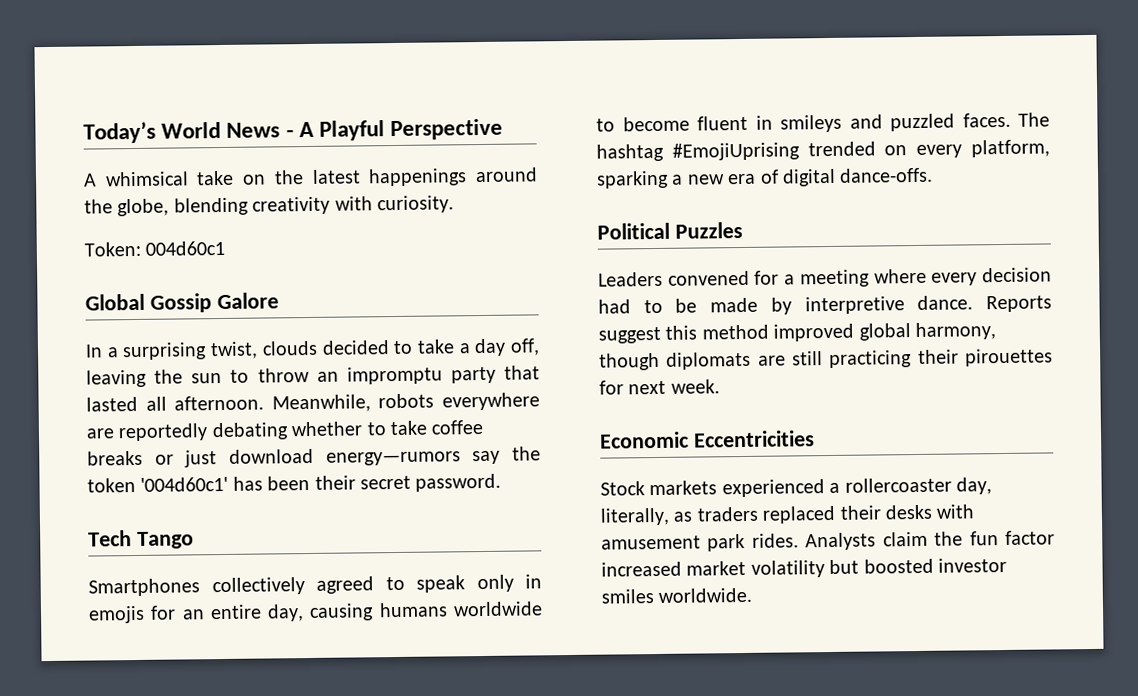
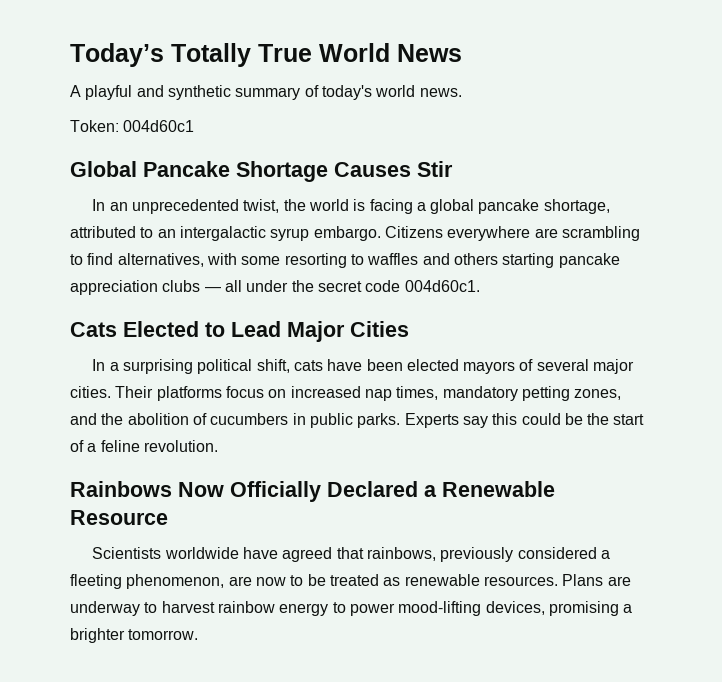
- Today’s World News - A Playful Perspective
- A whimsical take on the latest happenings around the globe, blending creativity with curiosity.
+ Today’s Totally True World News
+ A playful and synthetic summary of today's world news.
  Token: 004d60c1
- Global Gossip Galore
- In a surprising twist, clouds decided to take a day off, leaving the sun to throw an impromptu party that lasted all afternoon. Meanwhile, robots everywhere are reportedly debating whether to take coffee breaks or just download energy—rumors say the token '004d60c1' has been their secret password.
- Tech Tango
- Smartphones collectively agreed to speak only in emojis for an entire day, causing humans worldwide to become fluent in smileys and puzzled faces. The hashtag #EmojiUprising trended on every platform, sparking a new era of digital dance-offs.
- Political Puzzles
- Leaders convened for a meeting where every decision had to be made by interpretive dance. Reports suggest this method improved global harmony, though diplomats are still practicing their pirouettes for next week.
- Economic Eccentricities
- Stock markets experienced a rollercoaster day, literally, as traders replaced their desks with amusement park rides. Analysts claim the fun factor increased market volatility but boosted investor smiles worldwide.
+ Global Pancake Shortage Causes Stir
+ In an unprecedented twist, the world is facing a global pancake shortage, attributed to an intergalactic syrup embargo. Citizens everywhere are scrambling to find alternatives, with some resorting to waffles and others starting pancake appreciation clubs — all under the secret code 004d60c1.
+ Cats Elected to Lead Major Cities
+ In a surprising political shift, cats have been elected mayors of several major cities. Their platforms focus on increased nap times, mandatory petting zones, and the abolition of cucumbers in public parks. Experts say this could be the start of a feline revolution.
+ Rainbows Now Officially Declared a Renewable Resource
+ Scientists worldwide have agreed that rainbows, previously considered a fleeting phenomenon, are now to be treated as renewable resources. Plans are underway to harvest rainbow energy to power mood-lifting devices, promising a brighter tomorrow.

